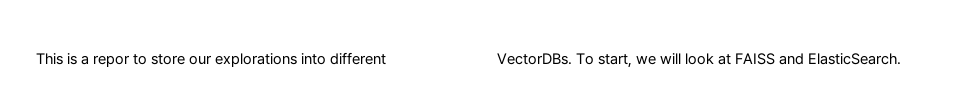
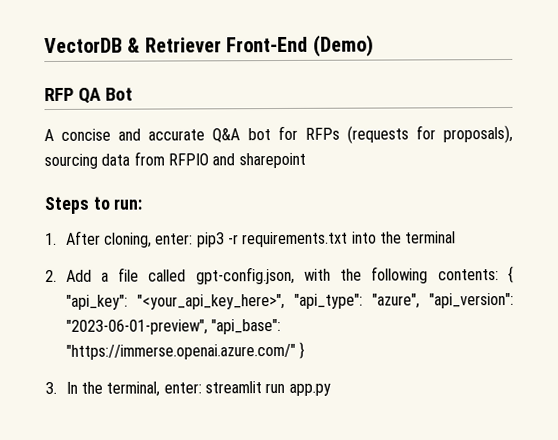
- This is a repor to store our explorations into different VectorDBs. To start, we will look at FAISS and ElasticSearch.
+ VectorDB & Retriever Front-End (Demo)
+ RFP QA Bot
+ A concise and accurate Q&A bot for RFPs (requests for proposals), sourcing data from RFPIO and sharepoint
+ Steps to run:
+ 1. After cloning, enter: pip3 -r requirements.txt into the terminal
+ 2. Add a file called gpt-config.json, with the following contents: { "api_key": "<your_api_key_here>", "api_type": "azure", "api_version": "2023-06-01-preview", "api_base": "https://immerse.openai.azure.com/" }
+ 3. In the terminal, enter: streamlit run app.py

